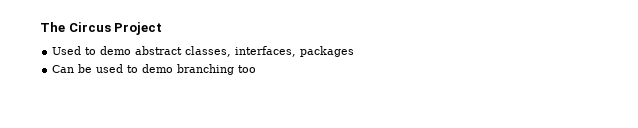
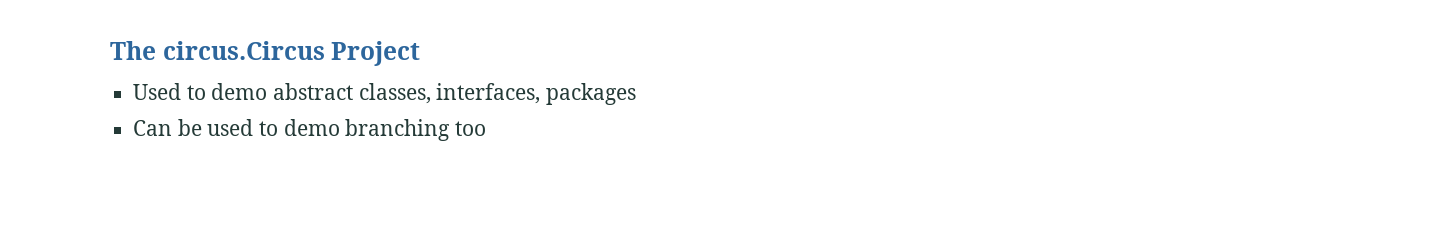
- The Circus Project
+ The circus.Circus Project

